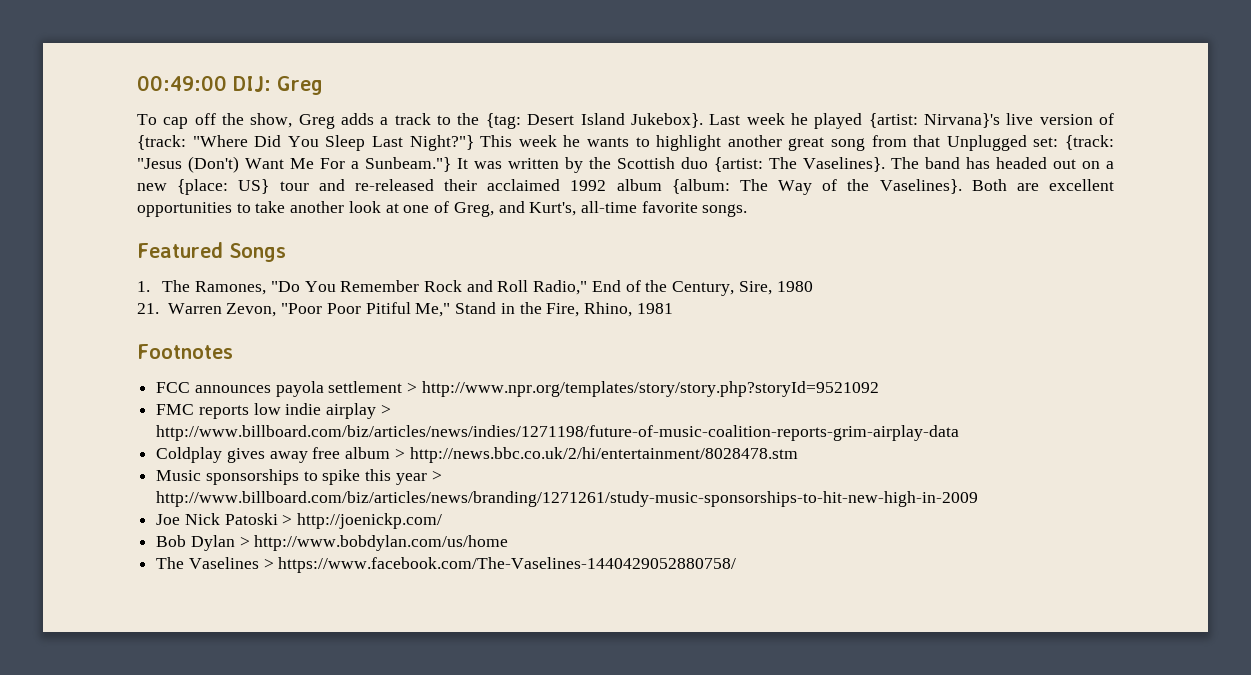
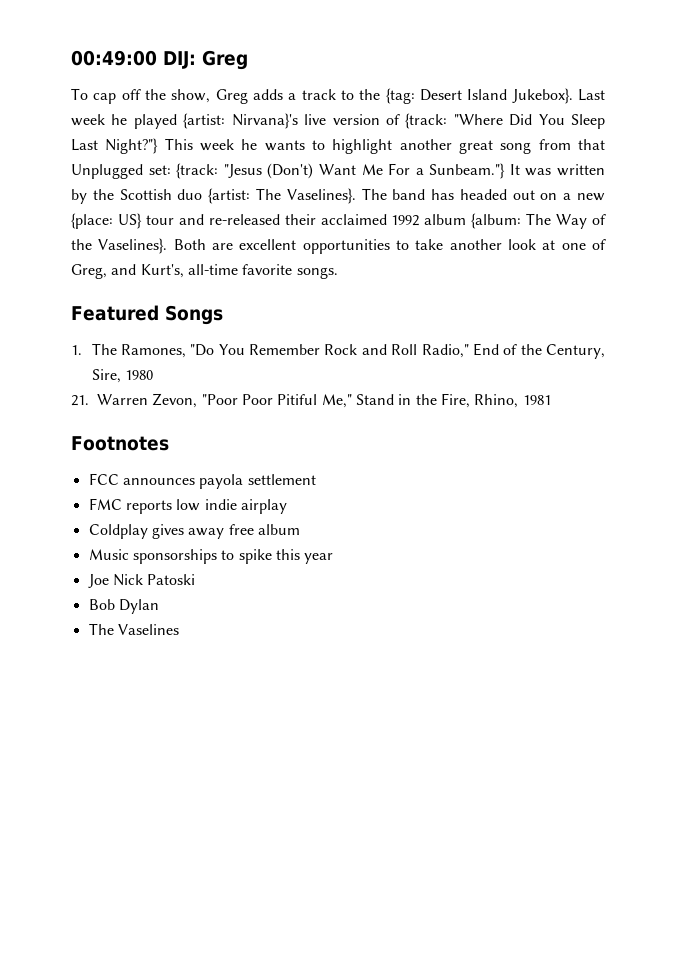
- FCC announces payola settlement > http://www.npr.org/templates/story/story.php?storyId=9521092
+ FCC announces payola settlement
- FMC reports low indie airplay > http://www.billboard.com/biz/articles/news/indies/1271198/future-of-music-coalition-reports-grim-airplay-data
+ FMC reports low indie airplay
- Coldplay gives away free album > http://news.bbc.co.uk/2/hi/entertainment/8028478.stm
+ Coldplay gives away free album
- Music sponsorships to spike this year > http://www.billboard.com/biz/articles/news/branding/1271261/study-music-sponsorships-to-hit-new-high-in-2009
+ Music sponsorships to spike this year
- Joe Nick Patoski > http://joenickp.com/
+ Joe Nick Patoski
- Bob Dylan > http://www.bobdylan.com/us/home
+ Bob Dylan
- The Vaselines > https://www.facebook.com/The-Vaselines-1440429052880758/
+ The Vaselines

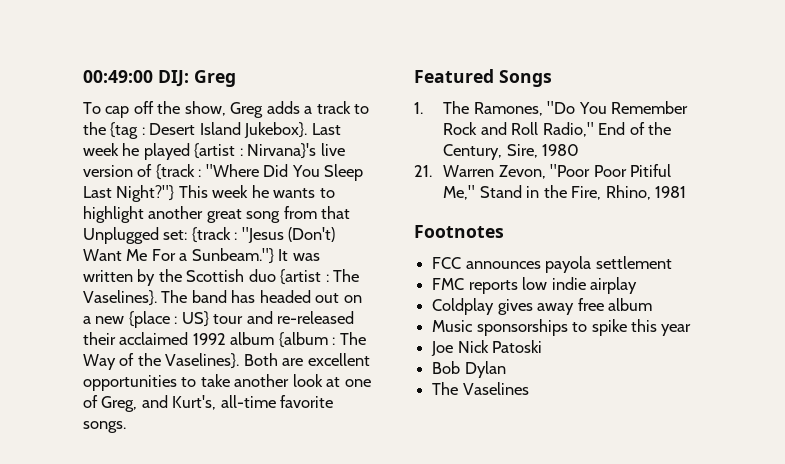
- To cap off the show, Greg adds a track to the {tag: Desert Island Jukebox}.
+ To cap off the show, Greg adds a track to the {tag : Desert Island Jukebox}.
- Last week he played {artist: Nirvana}'s live version of {track: "Where Did You Sleep Last Night?"} This week he wants to highlight another great song from that Unplugged set: {track: "Jesus (Don't) Want Me For a Sunbeam."} It was written by the Scottish duo {artist: The Vaselines}.
+ Last week he played {artist : Nirvana}'s live version of {track : "Where Did You Sleep Last Night?"} This week he wants to highlight another great song from that Unplugged set: {track : "Jesus (Don't) Want Me For a Sunbeam."} It was written by the Scottish duo {artist : The Vaselines}.
- The band has headed out on a new {place: US} tour and re-released their acclaimed 1992 album {album: The Way of the Vaselines}.
+ The band has headed out on a new {place : US} tour and re-released their acclaimed 1992 album {album : The Way of the Vaselines}.

